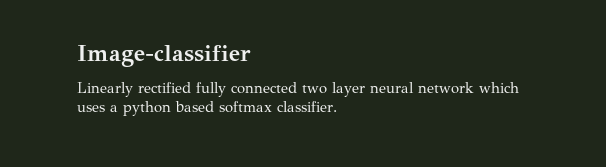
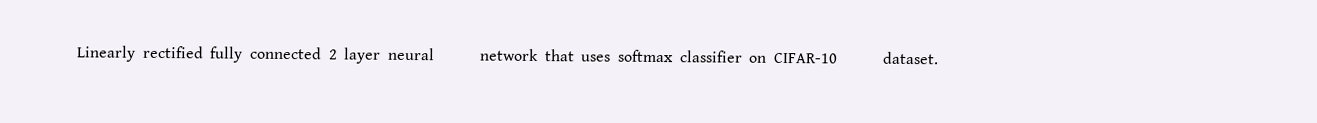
- Image-classifier
- Linearly rectified fully connected two layer neural network which uses a python based softmax classifier.
+ Linearly rectified fully connected 2 layer neural network that uses softmax classifier on CIFAR-10 dataset.

